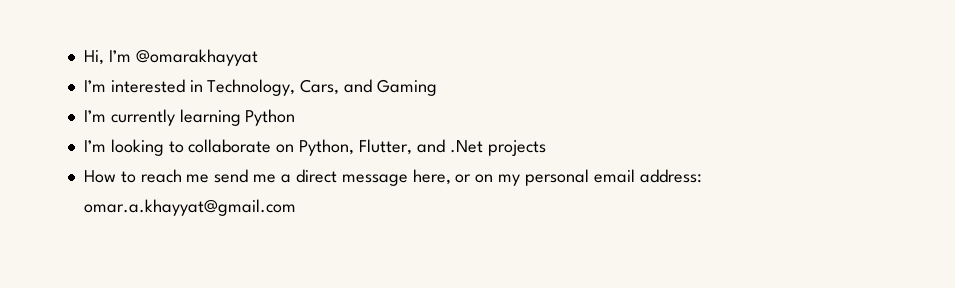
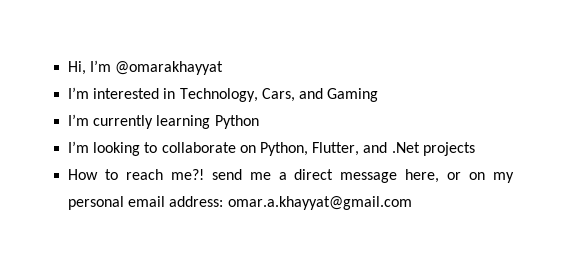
- How to reach me send me a direct message here, or on my personal email address: omar.a.khayyat@gmail.com
+ How to reach me?! send me a direct message here, or on my personal email address: omar.a.khayyat@gmail.com

